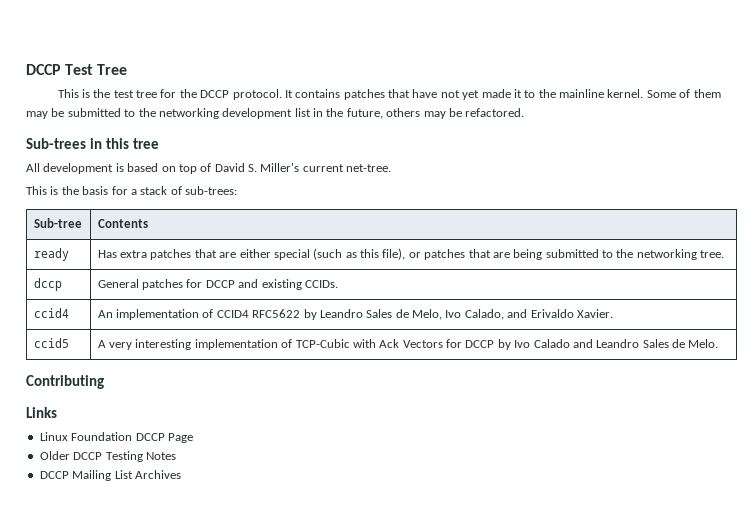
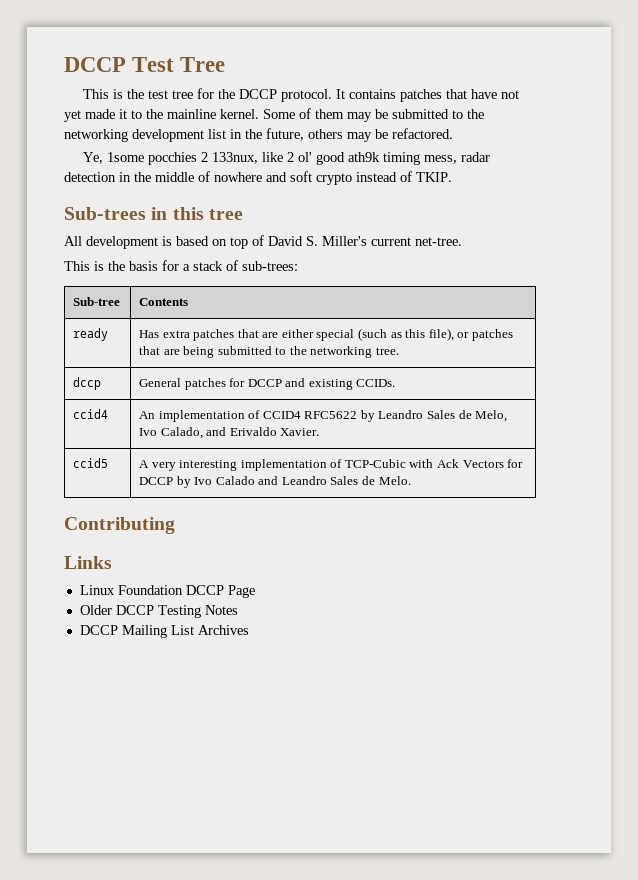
+ Ye, 1some pocchies 2 133nux, like 2 ol' good ath9k timing mess, radar detection in the middle of nowhere and soft crypto instead of TKIP.

